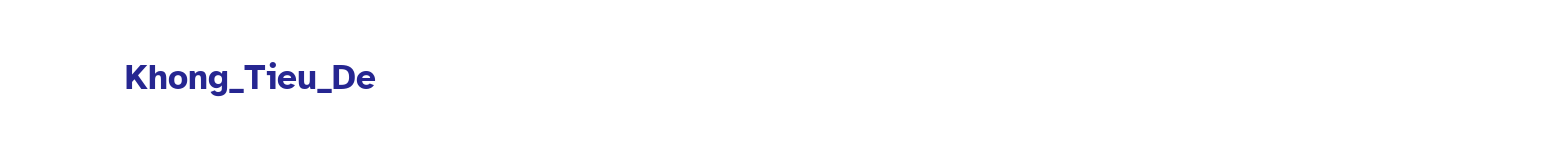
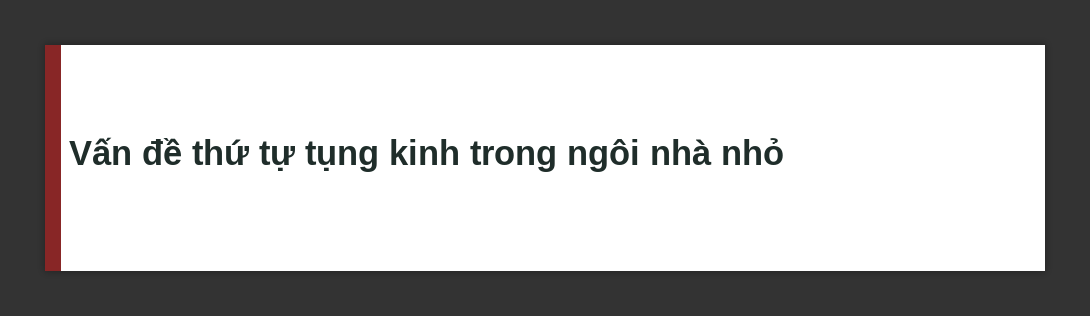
- Khong_Tieu_De
+ Vấn đề thứ tự tụng kinh trong ngôi nhà nhỏ

